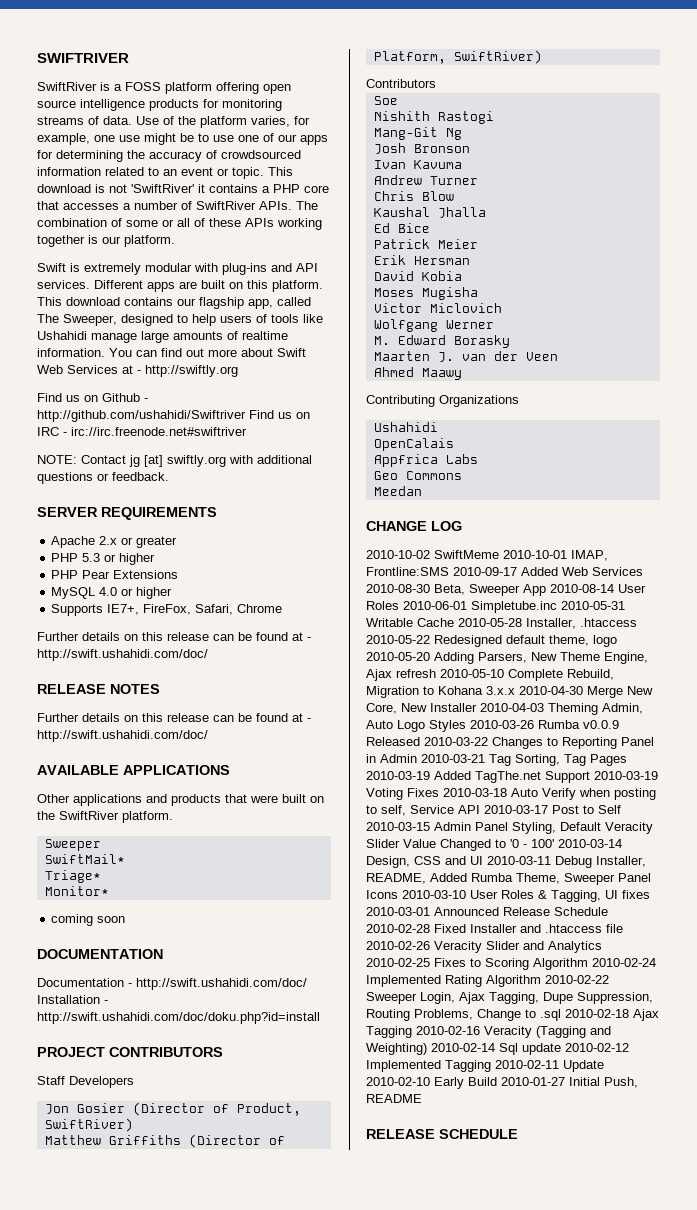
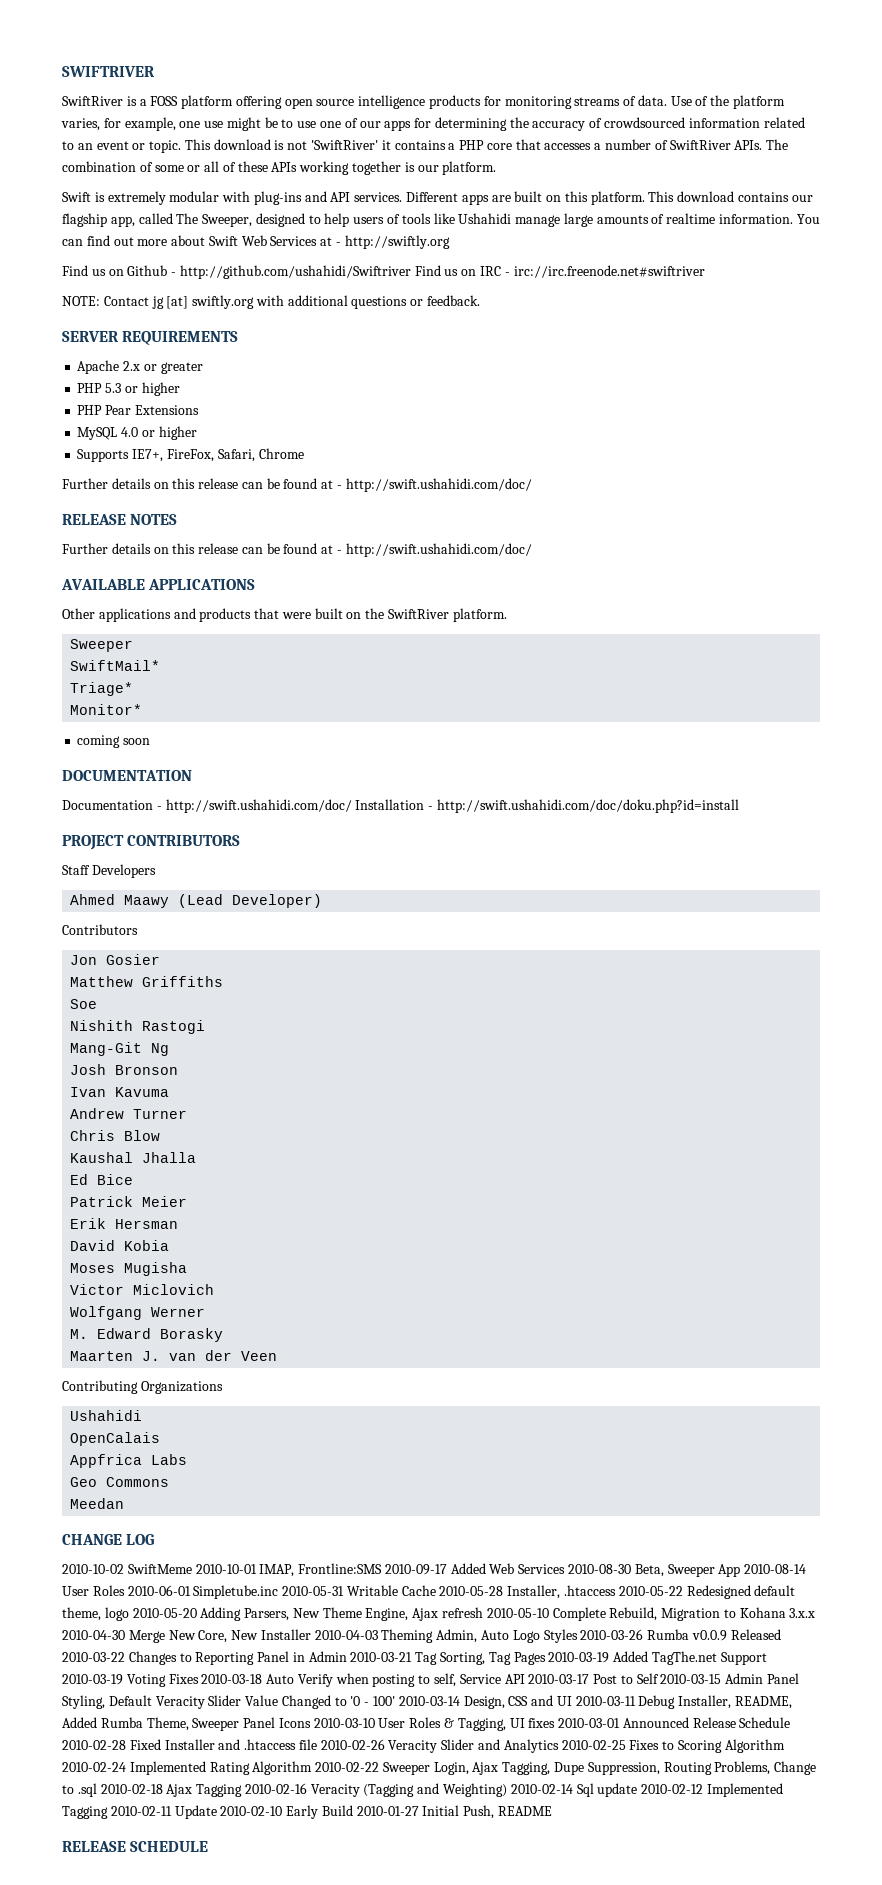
- Jon Gosier (Director of Product, SwiftRiver)
- Matthew Griffiths (Director of Platform, SwiftRiver)
+ Ahmed Maawy (Lead Developer)
  Contributors
+ Jon Gosier
+ Matthew Griffiths
- Ahmed Maawy

